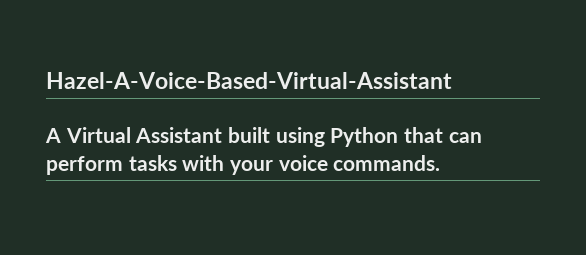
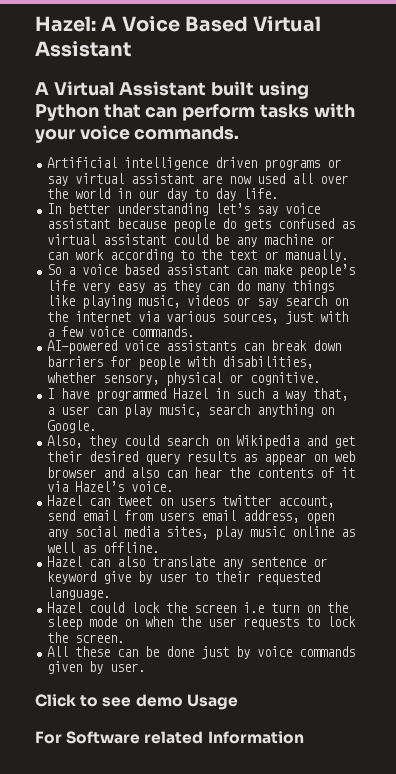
- Hazel-A-Voice-Based-Virtual-Assistant
+ Hazel: A Voice Based Virtual Assistant
+ Artificial intelligence driven programs or say virtual assistant are now used all over the world in our day to day life.
+ In better understanding let’s say voice assistant because people do gets confused as virtual assistant could be any machine or can work according to the text or manually.
+ So a voice based assistant can make people’s life very easy as they can do many things like playing music, videos or say search on the internet via various sources, just with a few voice commands.
+ AI-powered voice assistants can break down barriers for people with disabilities, whether sensory, physical or cognitive.
+ I have programmed Hazel in such a way that, a user can play music, search anything on Google.
+ Also, they could search on Wikipedia and get their desired query results as appear on web browser and also can hear the contents of it via Hazel’s voice.
+ Hazel can tweet on users twitter account, send email from users email address, open any social media sites, play music online as well as offline.
+ Hazel can also translate any sentence or keyword give by user to their requested language.
+ Hazel could lock the screen i.e turn on the sleep mode on when the user requests to lock the screen.
+ All these can be done just by voice commands given by user.
+ Click to see demo Usage
+ For Software related Information

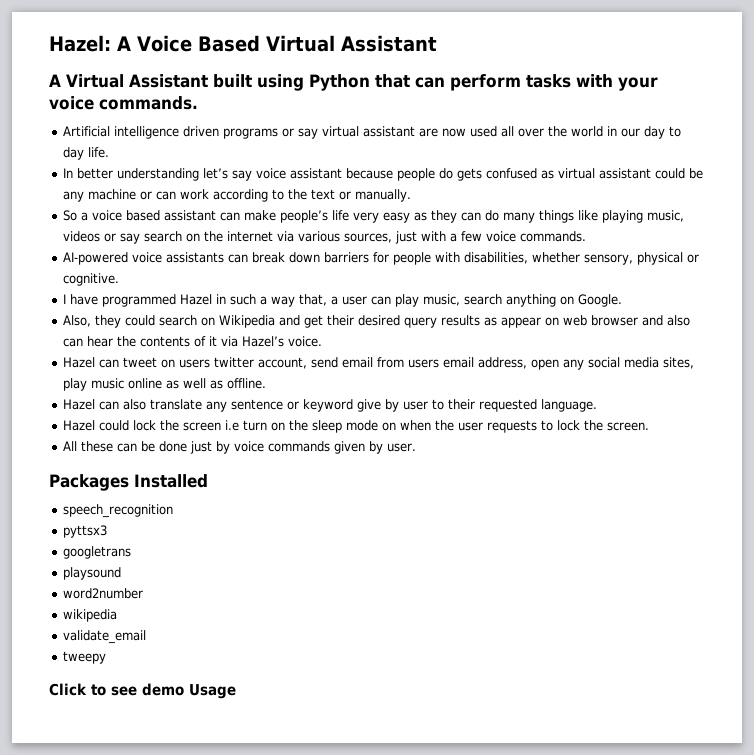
+ Packages Installed
+ speech_recognition
+ pyttsx3
+ googletrans
+ playsound
+ word2number
+ wikipedia
+ validate_email
+ tweepy
- For Software related Information

